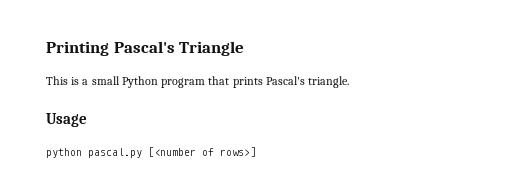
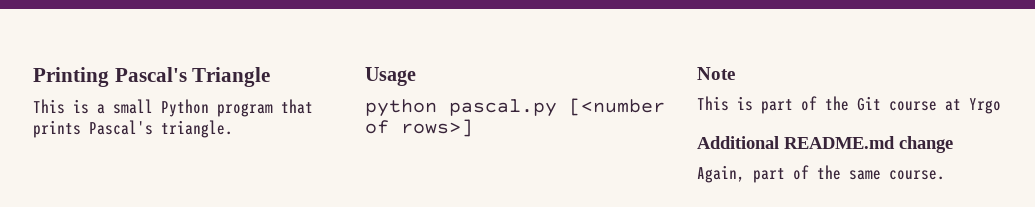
+ Note
+ This is part of the Git course at Yrgo
+ Additional README.md change
+ Again, part of the same course.

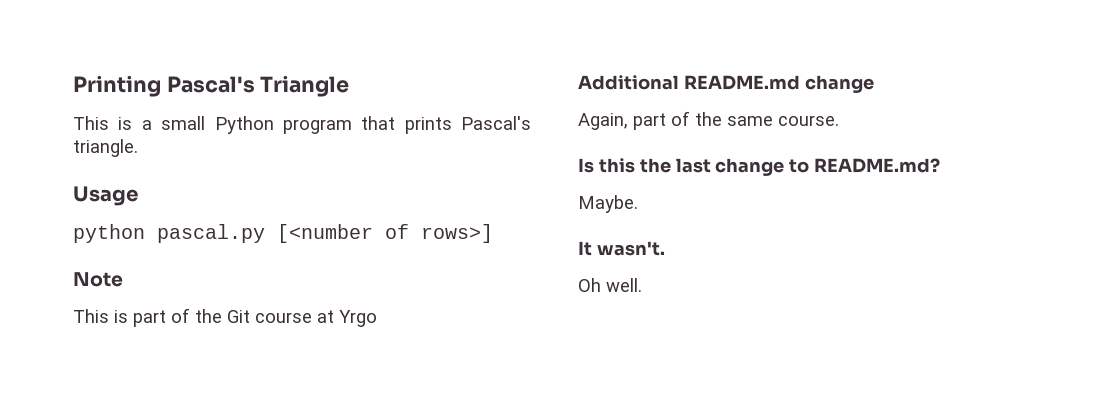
+ Is this the last change to README.md?
+ Maybe.
+ It wasn't.
+ Oh well.

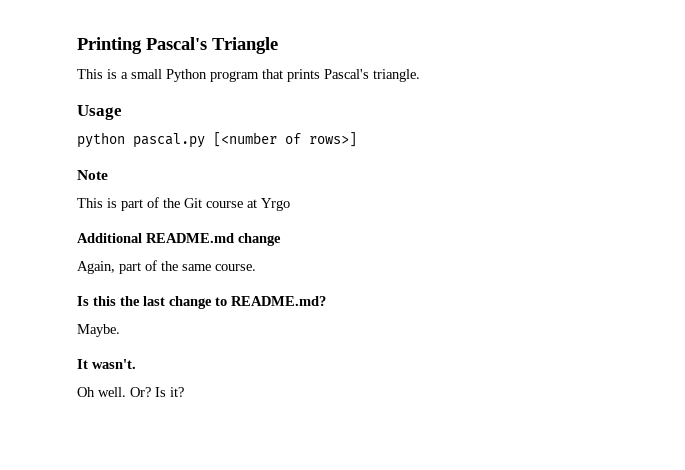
+ Or? Is it?

